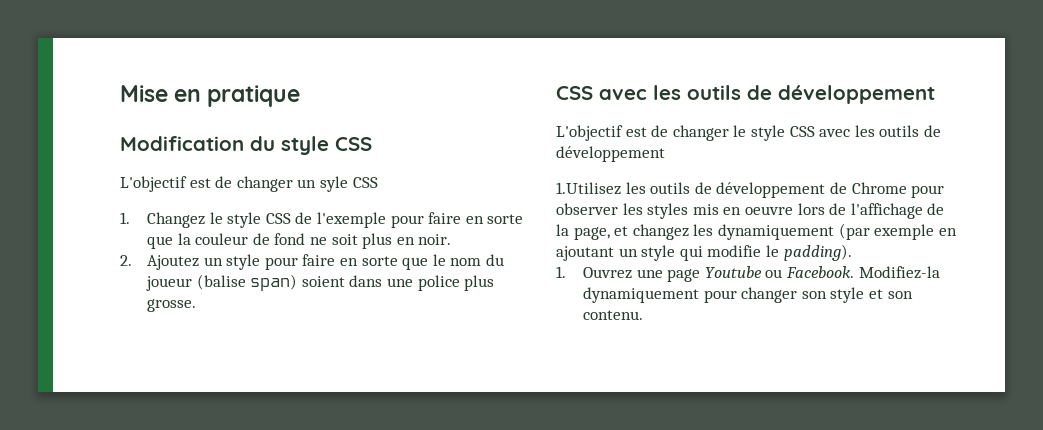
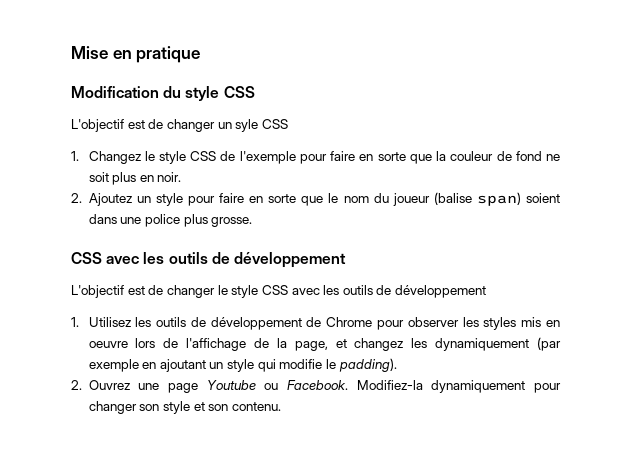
- 1.Utilisez les outils de développement de Chrome pour observer les styles mis en oeuvre lors de l'affichage de la page, et changez les dynamiquement (par exemple en ajoutant un style qui modifie le padding).
+ 1. Utilisez les outils de développement de Chrome pour observer les styles mis en oeuvre lors de l'affichage de la page, et changez les dynamiquement (par exemple en ajoutant un style qui modifie le padding).
- 1. Ouvrez une page Youtube ou Facebook.
+ 2. Ouvrez une page Youtube ou Facebook.

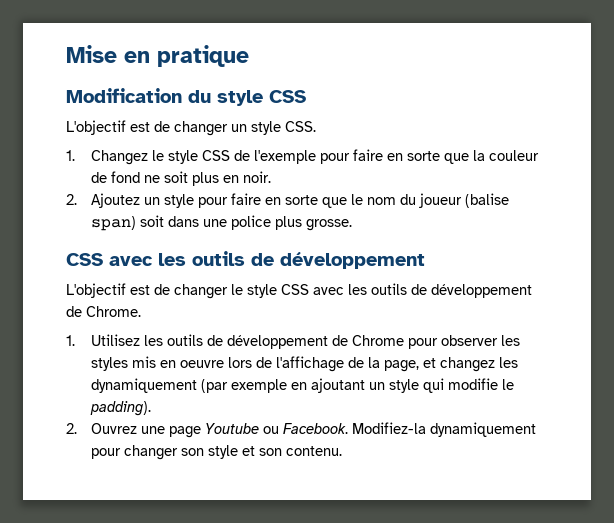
- L'objectif est de changer un syle CSS
+ L'objectif est de changer un style CSS.
- 2. Ajoutez un style pour faire en sorte que le nom du joueur (balise span) soient dans une police plus grosse.
+ 2. Ajoutez un style pour faire en sorte que le nom du joueur (balise span) soit dans une police plus grosse.
- L'objectif est de changer le style CSS avec les outils de développement
+ L'objectif est de changer le style CSS avec les outils de développement de Chrome.

